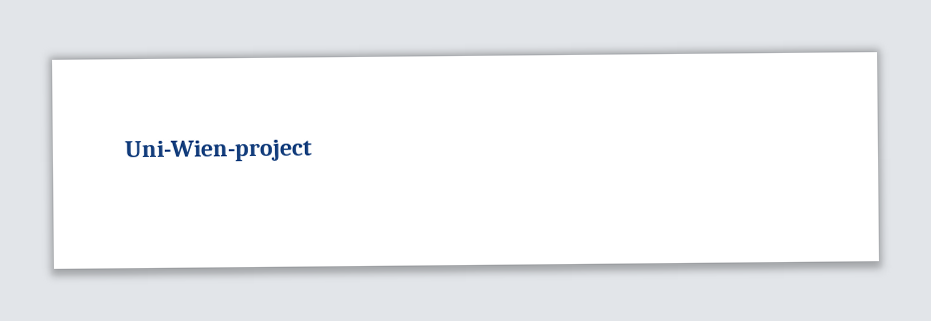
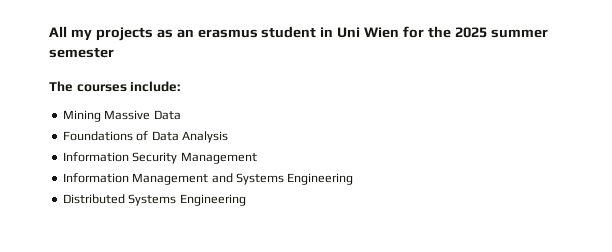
- Uni-Wien-project
+ All my projects as an erasmus student in Uni Wien for the 2025 summer semester
+ The courses include:
+ Mining Massive Data
+ Foundations of Data Analysis
+ Information Security Management
+ Information Management and Systems Engineering
+ Distributed Systems Engineering

